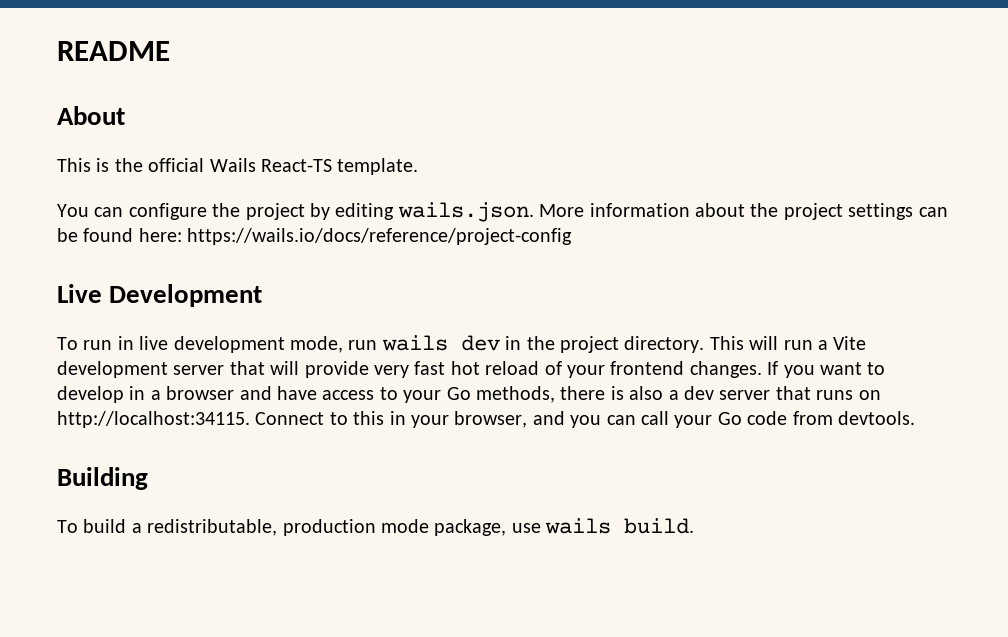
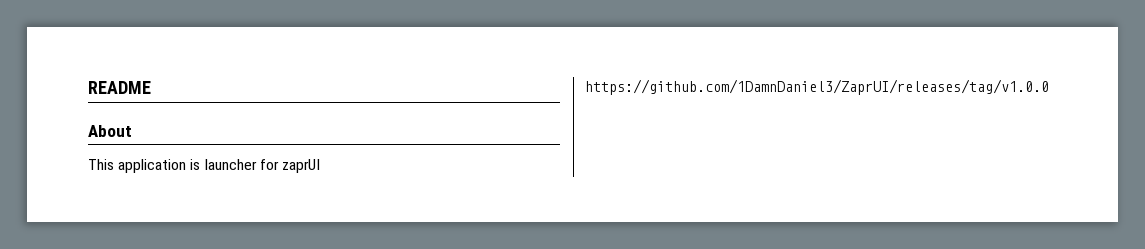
- This is the official Wails React-TS template.
- You can configure the project by editing wails.json. More information about the project settings can be found here: https://wails.io/docs/reference/project-config
- Live Development
- To run in live development mode, run wails dev in the project directory. This will run a Vite development server that will provide very fast hot reload of your frontend changes. If you want to develop in a browser and have access to your Go methods, there is also a dev server that runs on http://localhost:34115. Connect to this in your browser, and you can call your Go code from devtools.
- Building
- To build a redistributable, production mode package, use wails build.
+ This application is launcher for zaprUI https://github.com/1DamnDaniel3/ZaprUI/releases/tag/v1.0.0

